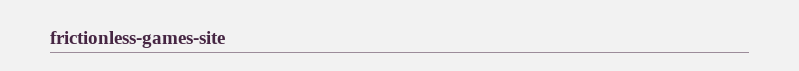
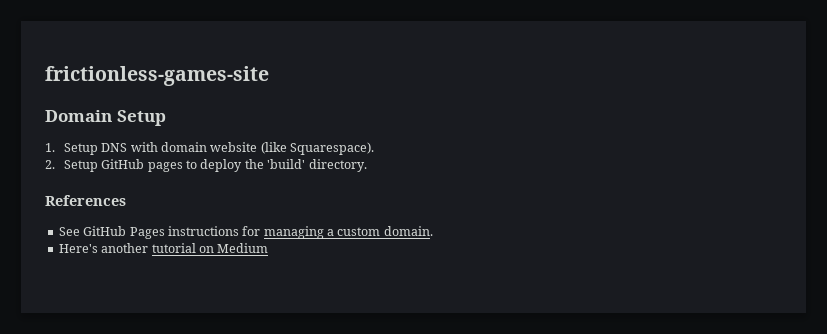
+ Domain Setup
+ 1. Setup DNS with domain website (like Squarespace).
+ 2. Setup GitHub pages to deploy the 'build' directory.
+ References
+ See GitHub Pages instructions for managing a custom domain.
+ Here's another tutorial on Medium

